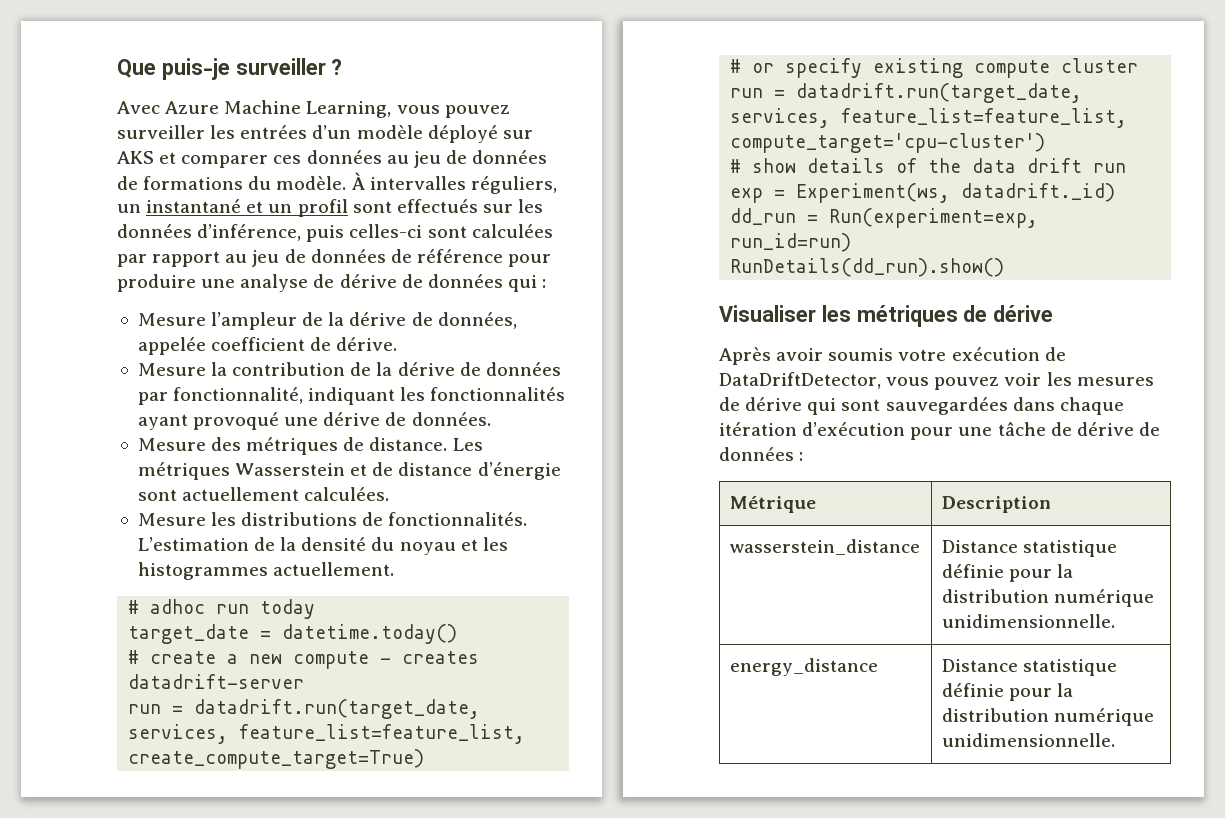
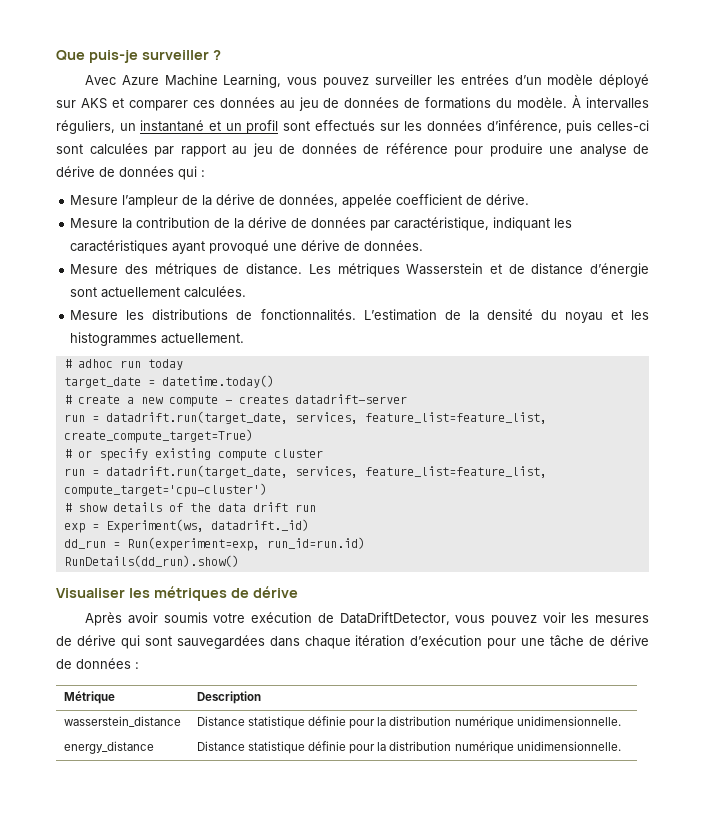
- Mesure la contribution de la dérive de données par fonctionnalité, indiquant les fonctionnalités ayant provoqué une dérive de données.
+ Mesure la contribution de la dérive de données par caractéristique, indiquant les caractéristiques ayant provoqué une dérive de données.
- dd_run = Run(experiment=exp, run_id=run)
+ dd_run = Run(experiment=exp, run_id=run.id)

